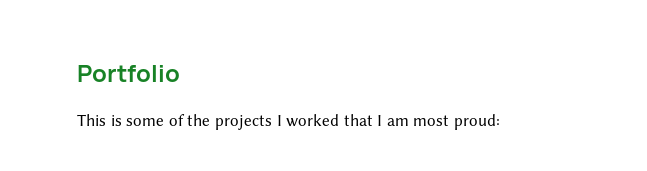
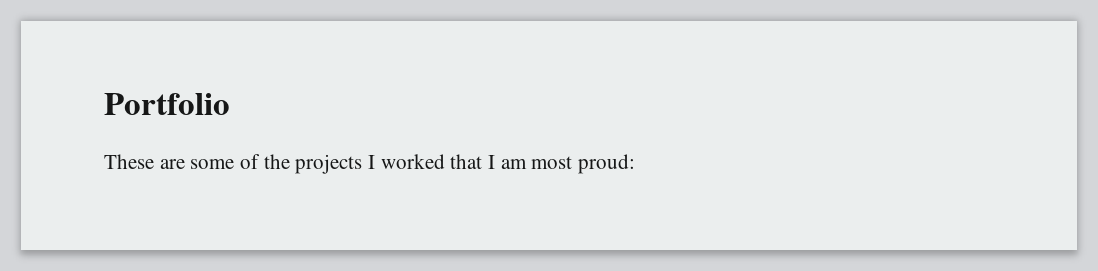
- This is some of the projects I worked that I am most proud:
+ These are some of the projects I worked that I am most proud:

